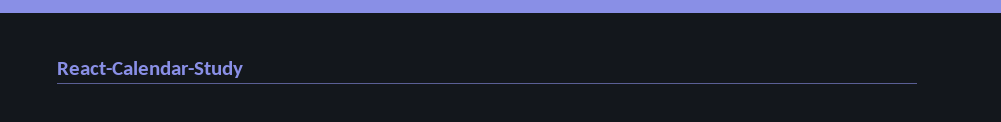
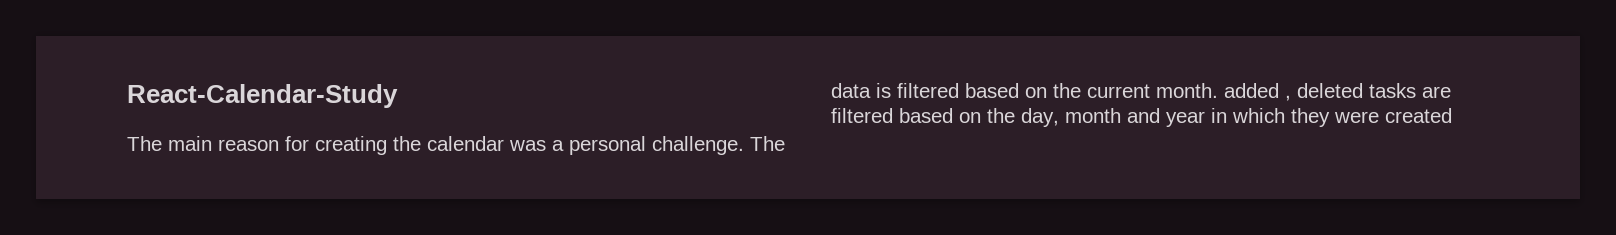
+ The main reason for creating the calendar was a personal challenge. The data is filtered based on the current month. added , deleted tasks are filtered based on the day, month and year in which they were created

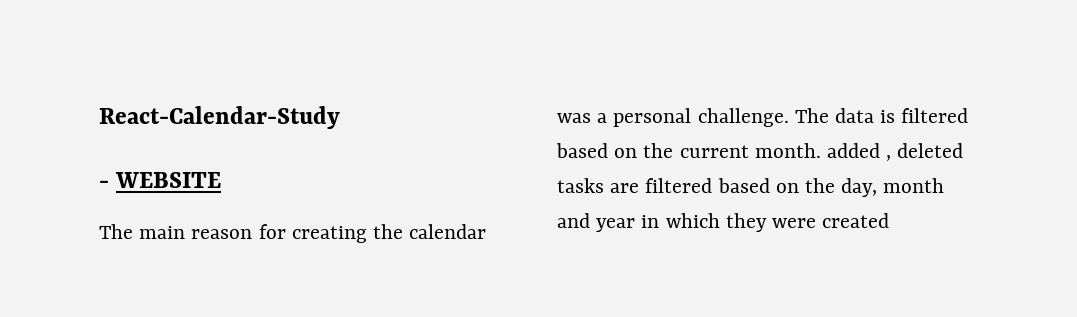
+ - WEBSITE

